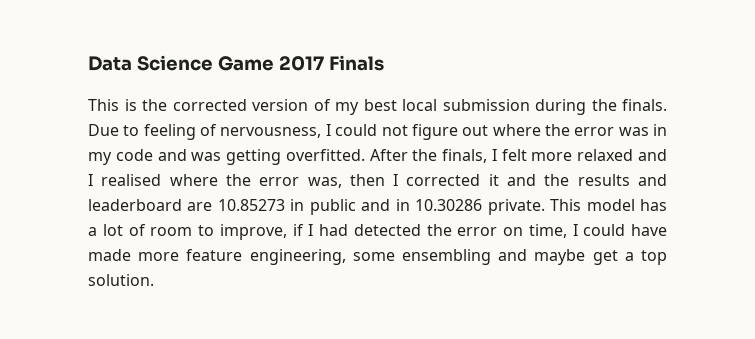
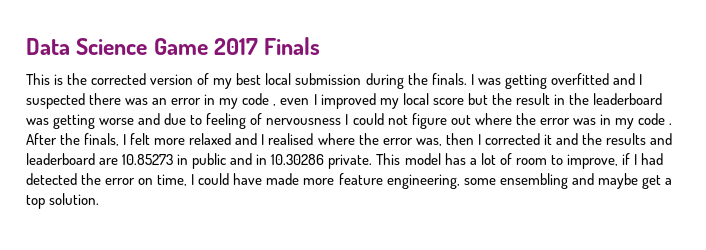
- Due to feeling of nervousness, I could not figure out where the error was in my code and was getting overfitted.
+ I was getting overfitted and I suspected there was an error in my code , even I improved my local score but the result in the leaderboard was getting worse and due to feeling of nervousness I could not figure out where the error was in my code .

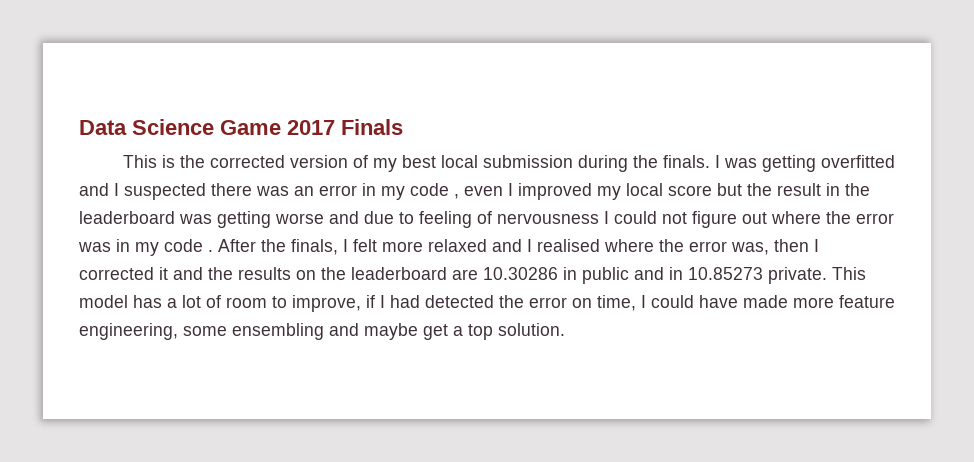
- After the finals, I felt more relaxed and I realised where the error was, then I corrected it and the results and leaderboard are 10.85273 in public and in 10.30286 private.
+ After the finals, I felt more relaxed and I realised where the error was, then I corrected it and the results on the leaderboard are 10.30286 in public and in 10.85273 private.

